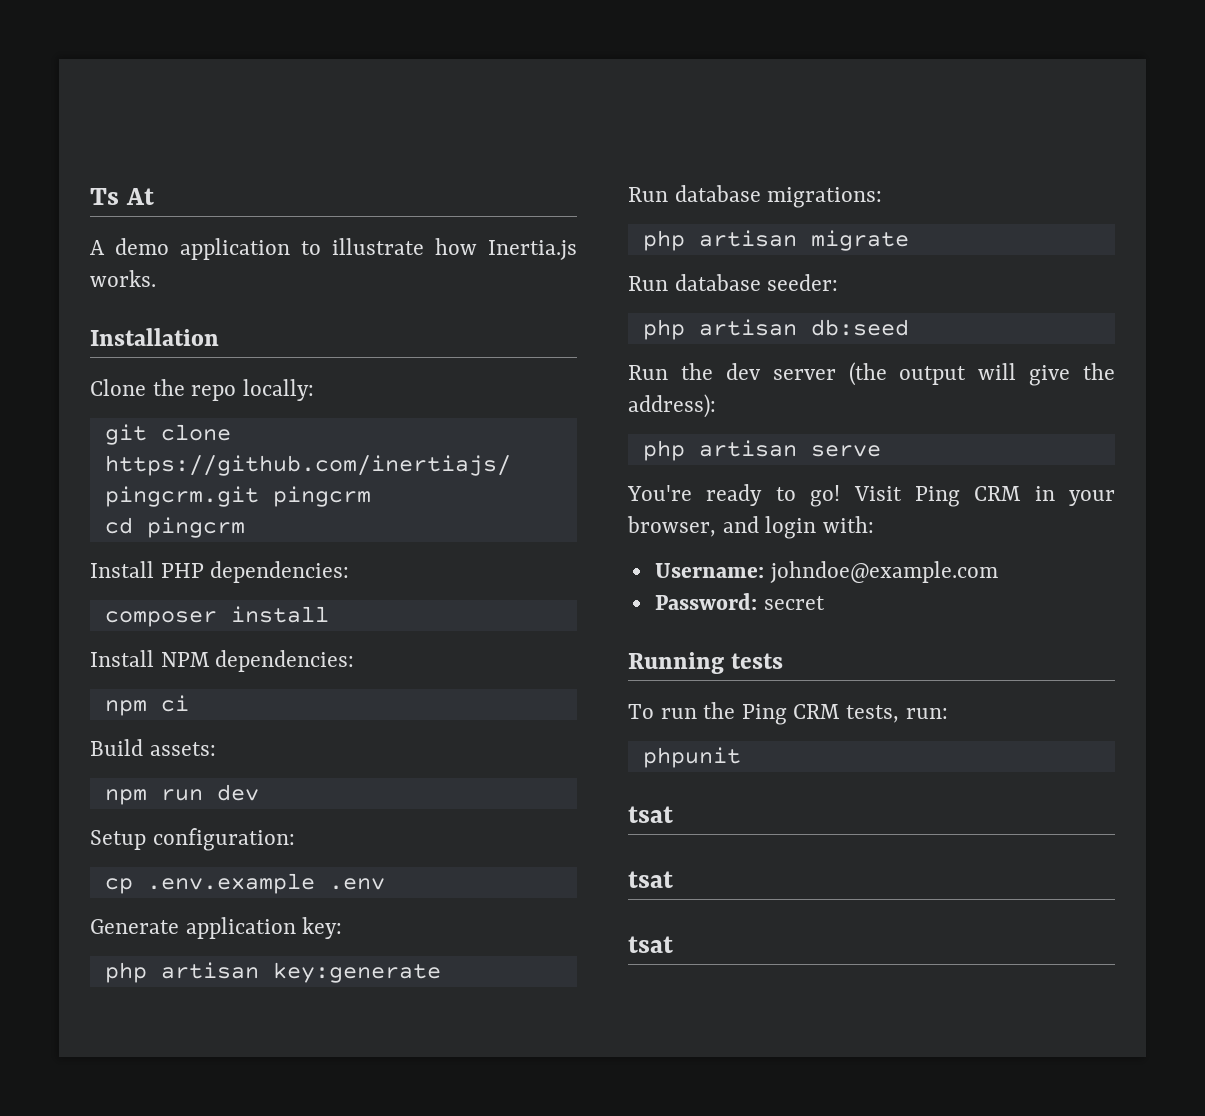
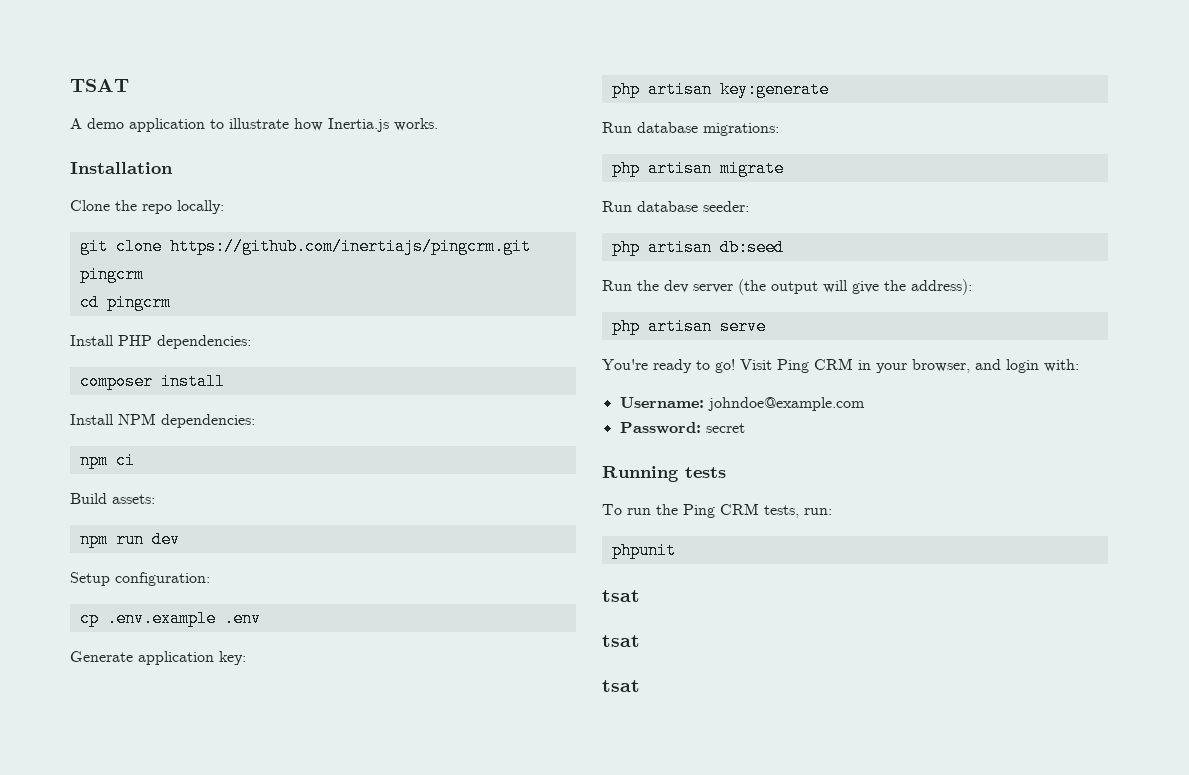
- Ts At
+ TSAT

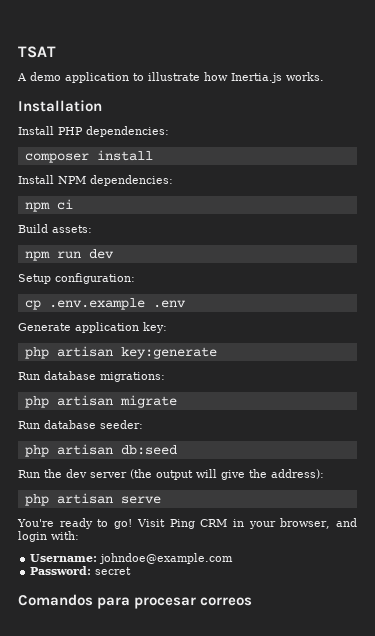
- Clone the repo locally:
- git clone https://github.com/inertiajs/pingcrm.git pingcrm
- cd pingcrm
- Running tests
- To run the Ping CRM tests, run:
- phpunit
- tsat
- tsat
- tsat
+ Comandos para procesar correos

